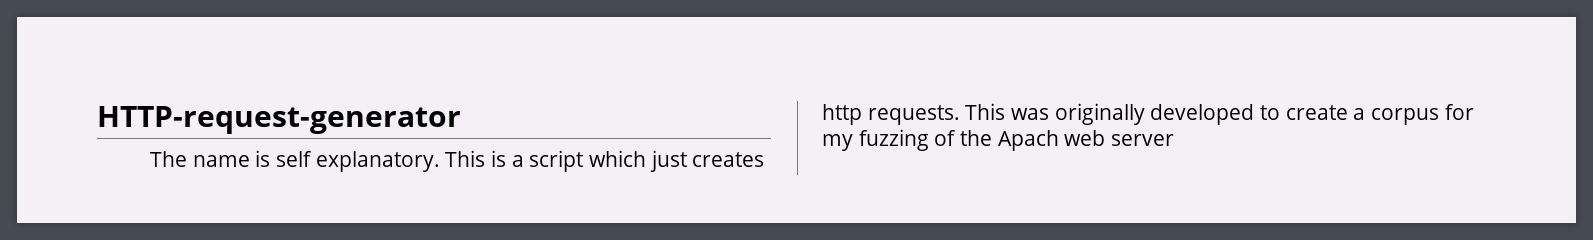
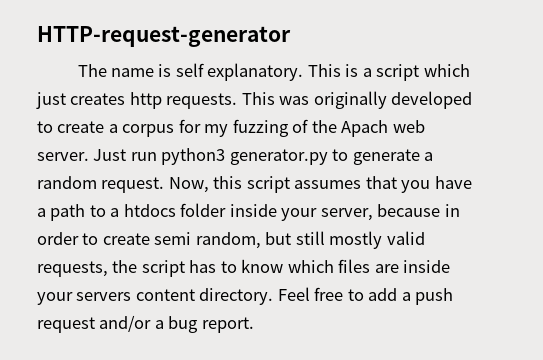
- This was originally developed to create a corpus for my fuzzing of the Apach web server
+ This was originally developed to create a corpus for my fuzzing of the Apach web server. Just run python3 generator.py to generate a random request. Now, this script assumes that you have a path to a htdocs folder inside your server, because in order to create semi random, but still mostly valid requests, the script has to know which files are inside your servers content directory. Feel free to add a push request and/or a bug report.

